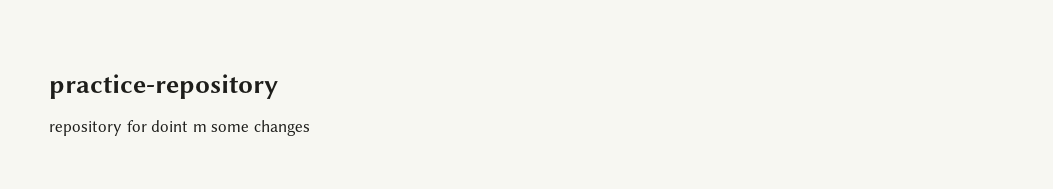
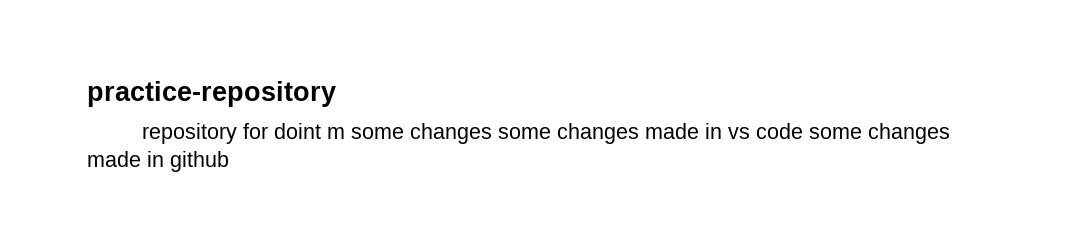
- repository for doint m some changes
+ repository for doint m some changes some changes made in vs code some changes made in github

